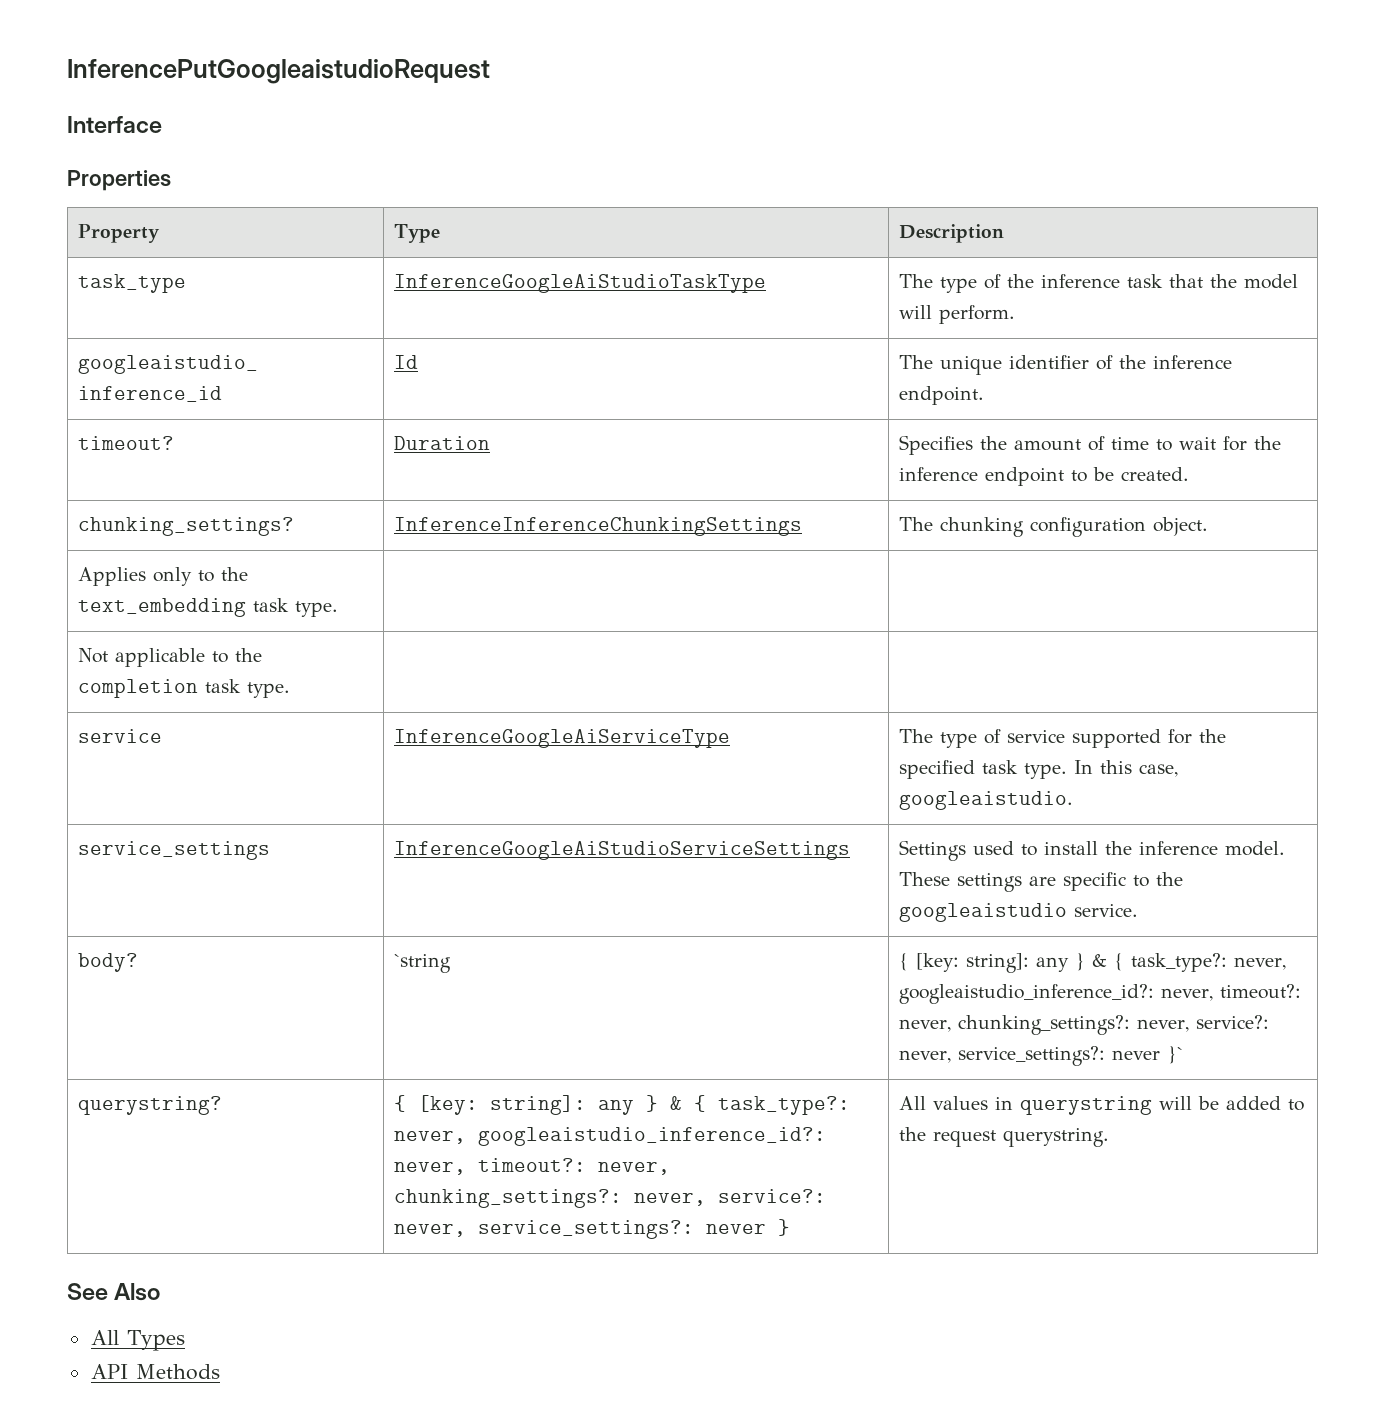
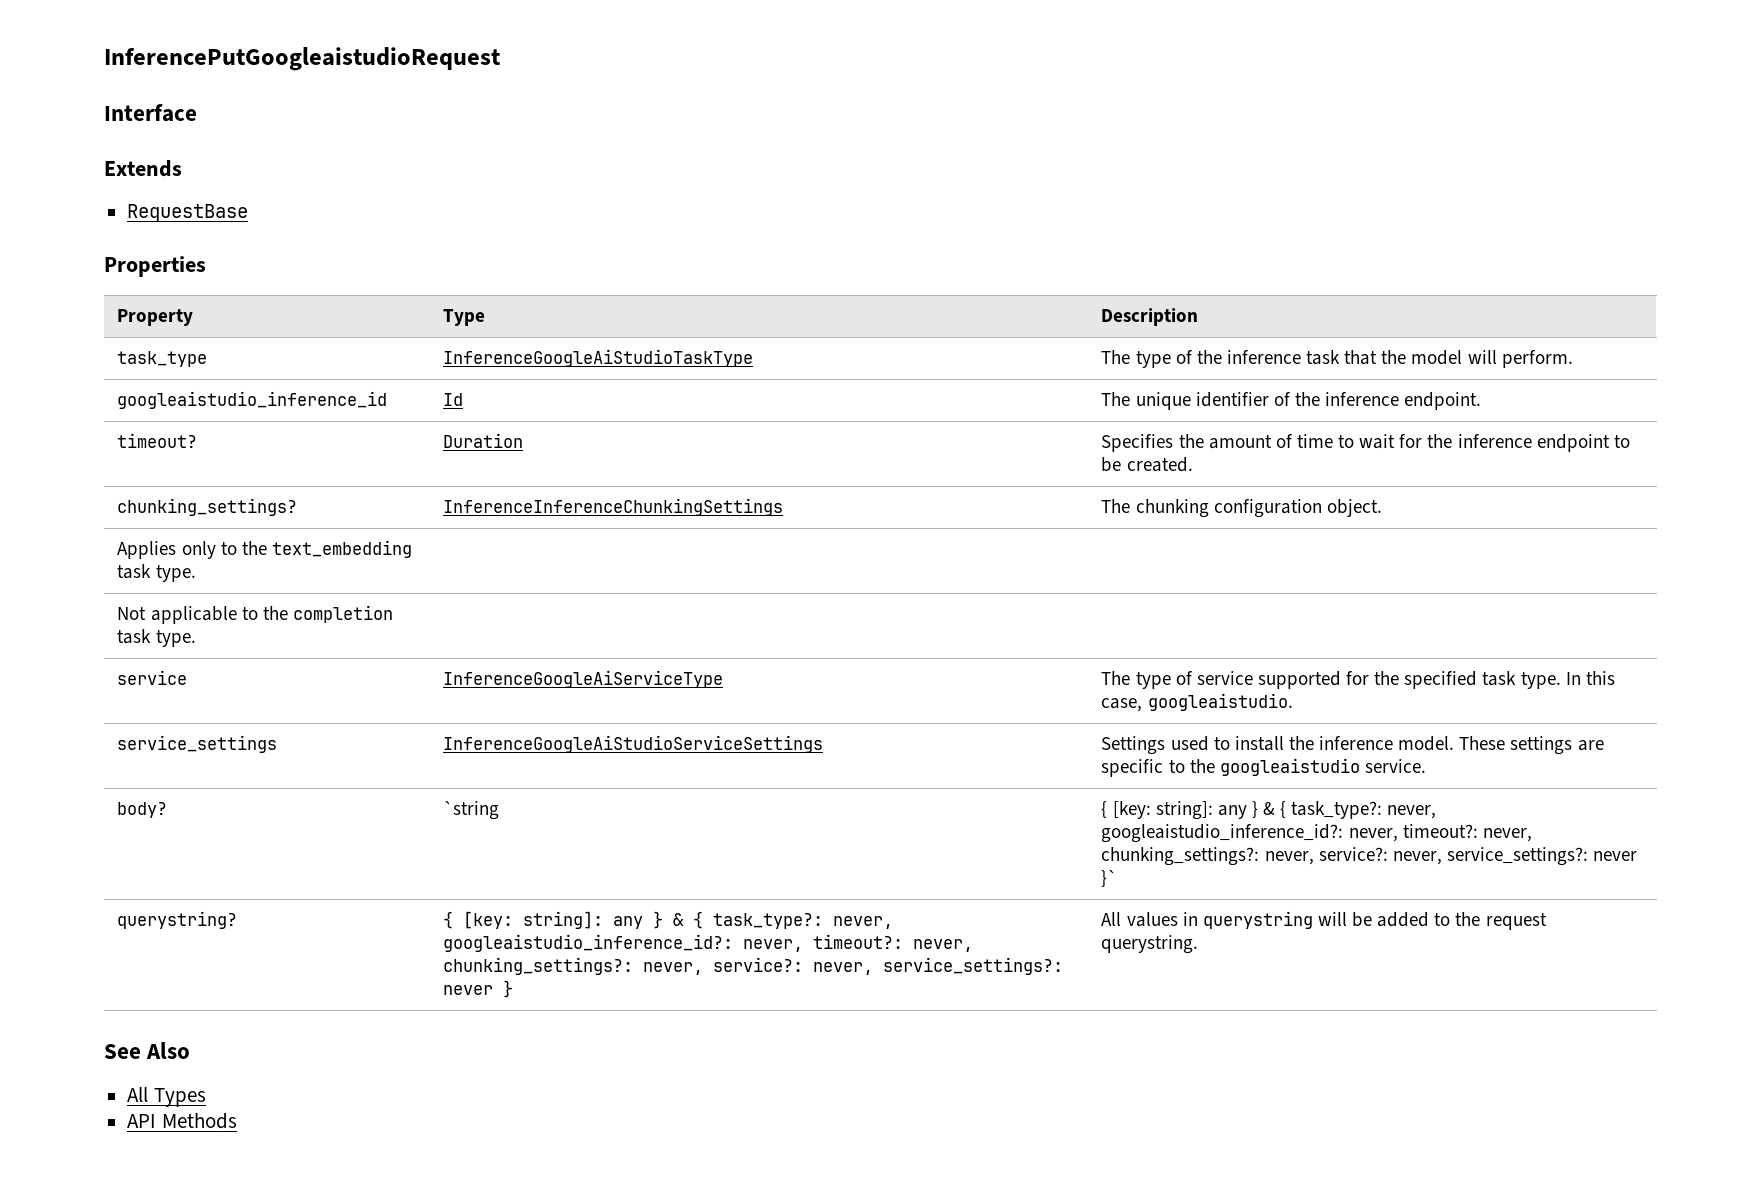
+ Extends
+ RequestBase

